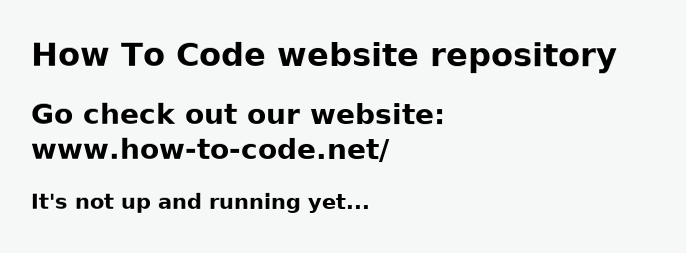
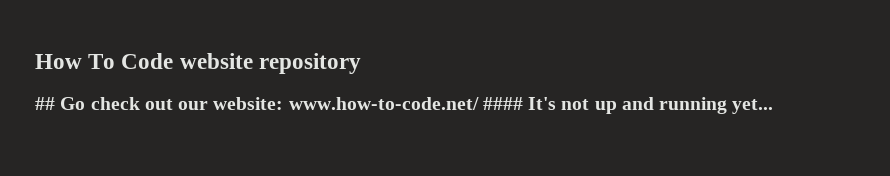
- Go check out our website: www.how-to-code.net/
- It's not up and running yet...
+ ## Go check out our website: www.how-to-code.net/ #### It's not up and running yet...

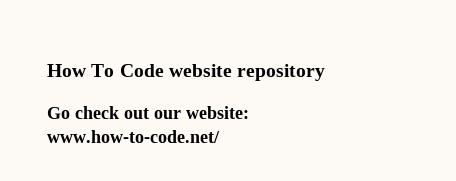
- ## Go check out our website: www.how-to-code.net/ #### It's not up and running yet...
+ Go check out our website: www.how-to-code.net/

